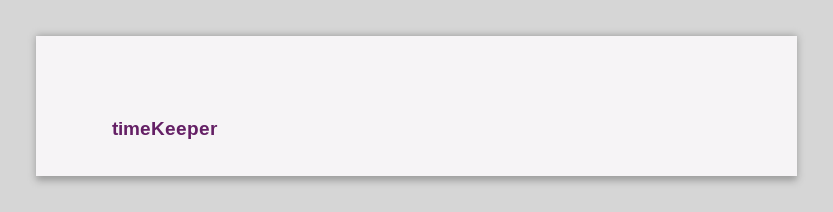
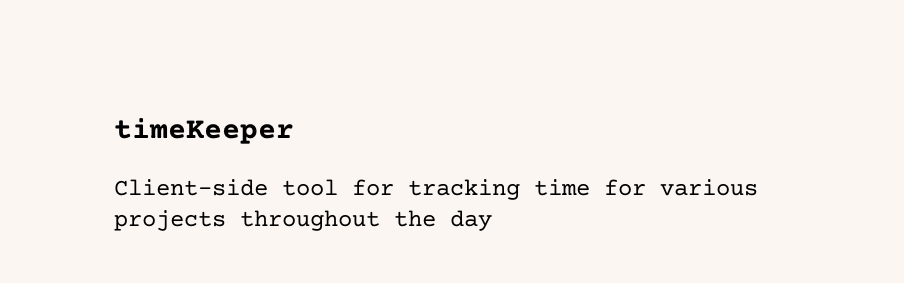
+ Client-side tool for tracking time for various projects throughout the day

